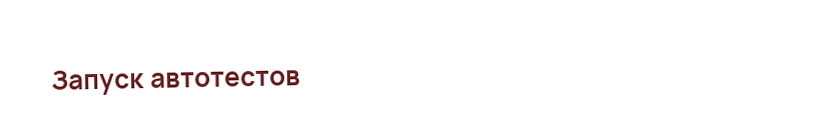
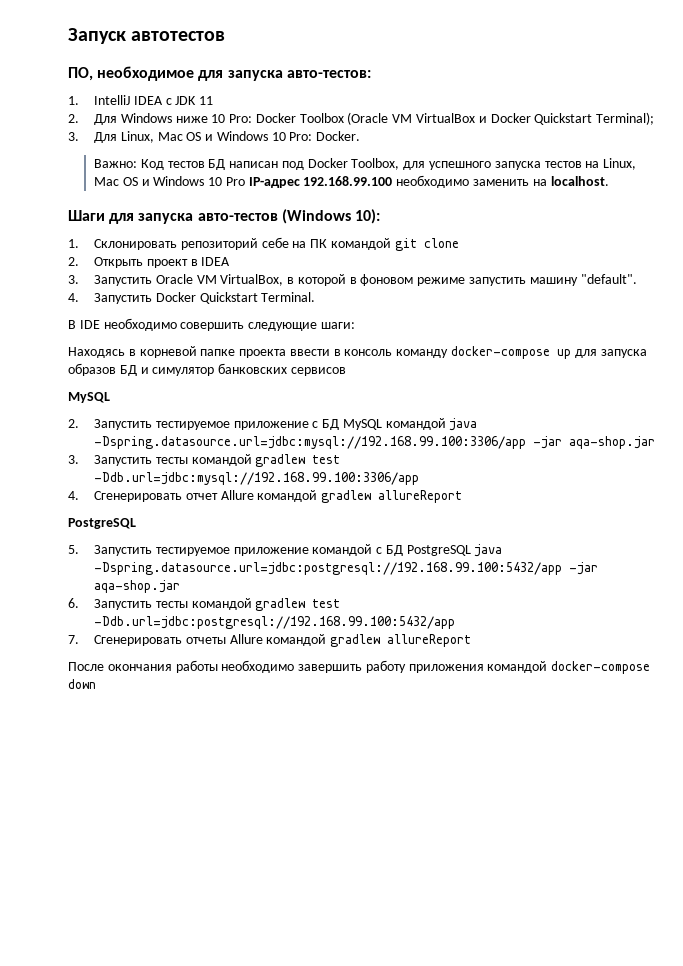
+ ПО, необходимое для запуска авто-тестов:
+ 1. IntelliJ IDEA c JDK 11
+ 2. Для Windows ниже 10 Pro: Docker Toolbox (Oracle VM VirtualBox и Docker Quickstart Terminal);
+ 3. Для Linux, Mac OS и Windows 10 Pro: Docker.
+ Важно: Код тестов БД написан под Docker Toolbox, для успешного запуска тестов на Linux, Mac OS и Windows 10 Pro IP-адрес 192.168.99.100 необходимо заменить на localhost.
+ Шаги для запуска авто-тестов (Windows 10):
+ 1. Cклонировать репозиторий себе на ПК командой git clone
+ 2. Открыть проект в IDEA
+ 3. Запустить Oracle VM VirtualBox, в которой в фоновом режиме запустить машину "default".
+ 4. Запустить Docker Quickstart Terminal.
+ В IDE необходимо совершить следующие шаги:
+ Находясь в корневой папке проекта ввести в консоль команду docker-compose up для запуска образов БД и симулятор банковских сервисов
+ MySQL
+ 2. Запустить тестируемое приложение c БД MySQL командой java -Dspring.datasource.url=jdbc:mysql://192.168.99.100:3306/app -jar aqa-shop.jar
+ 3. Запустить тесты командой gradlew test -Ddb.url=jdbc:mysql://192.168.99.100:3306/app
+ 4. Сгенерировать отчет Allure командой gradlew allureReport
+ PostgreSQL
+ 5. Запустить тестируемое приложение командой с БД PostgreSQL java -Dspring.datasource.url=jdbc:postgresql://192.168.99.100:5432/app -jar aqa-shop.jar
+ 6. Запустить тесты командой gradlew test -Ddb.url=jdbc:postgresql://192.168.99.100:5432/app
+ 7. Сгенерировать отчеты Allure командой gradlew allureReport
+ После окончания работы необходимо завершить работу приложения командой docker-compose down

